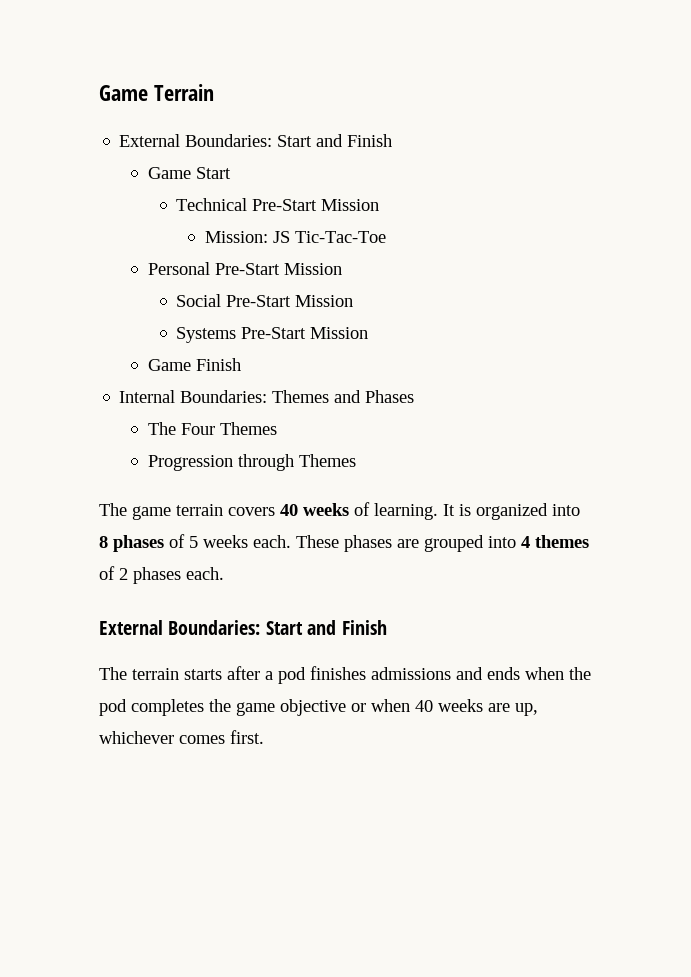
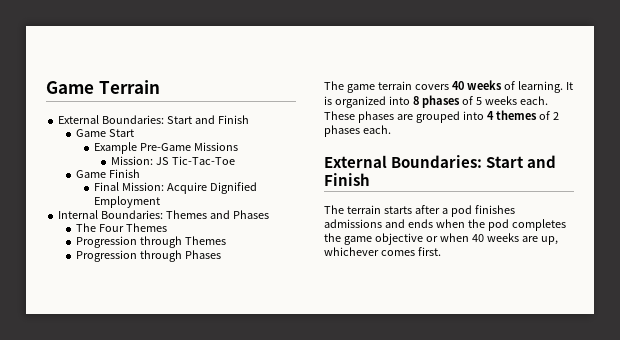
- Technical Pre-Start Mission
+ Example Pre-Game Missions
- Personal Pre-Start Mission
- Social Pre-Start Mission
- Systems Pre-Start Mission
  Game Finish
+ Final Mission: Acquire Dignified Employment
+ Progression through Phases

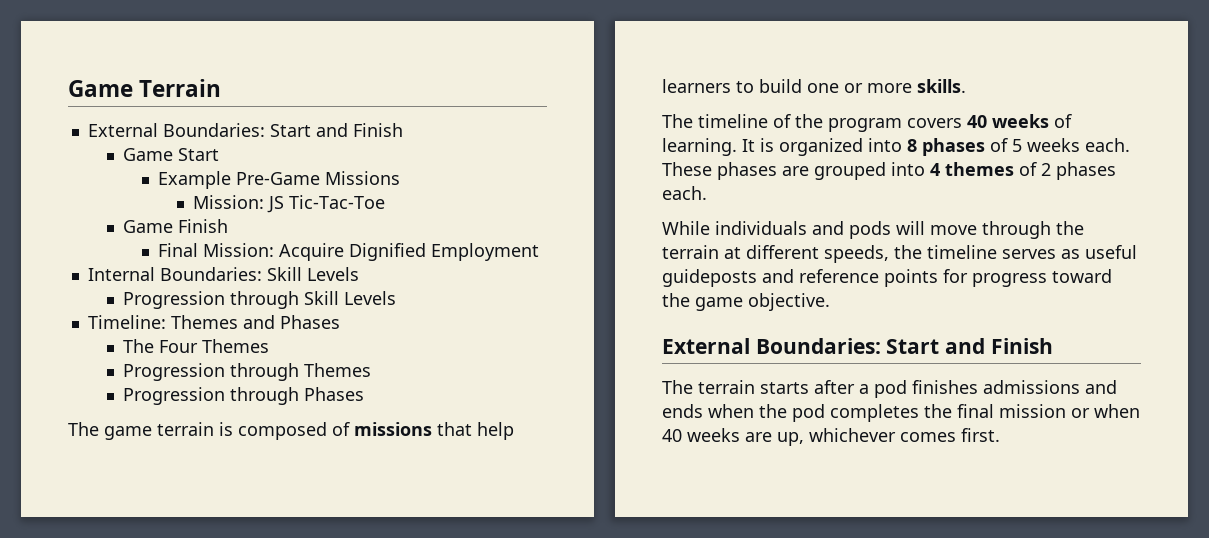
- Internal Boundaries: Themes and Phases
+ Internal Boundaries: Skill Levels
+ Progression through Skill Levels
+ Timeline: Themes and Phases
- The game terrain covers 40 weeks of learning.
+ The game terrain is composed of missions that help learners to build one or more skills.
+ The timeline of the program covers 40 weeks of learning.
+ While individuals and pods will move through the terrain at different speeds, the timeline serves as useful guideposts and reference points for progress toward the game objective.
- The terrain starts after a pod finishes admissions and ends when the pod completes the game objective or when 40 weeks are up, whichever comes first.
+ The terrain starts after a pod finishes admissions and ends when the pod completes the final mission or when 40 weeks are up, whichever comes first.

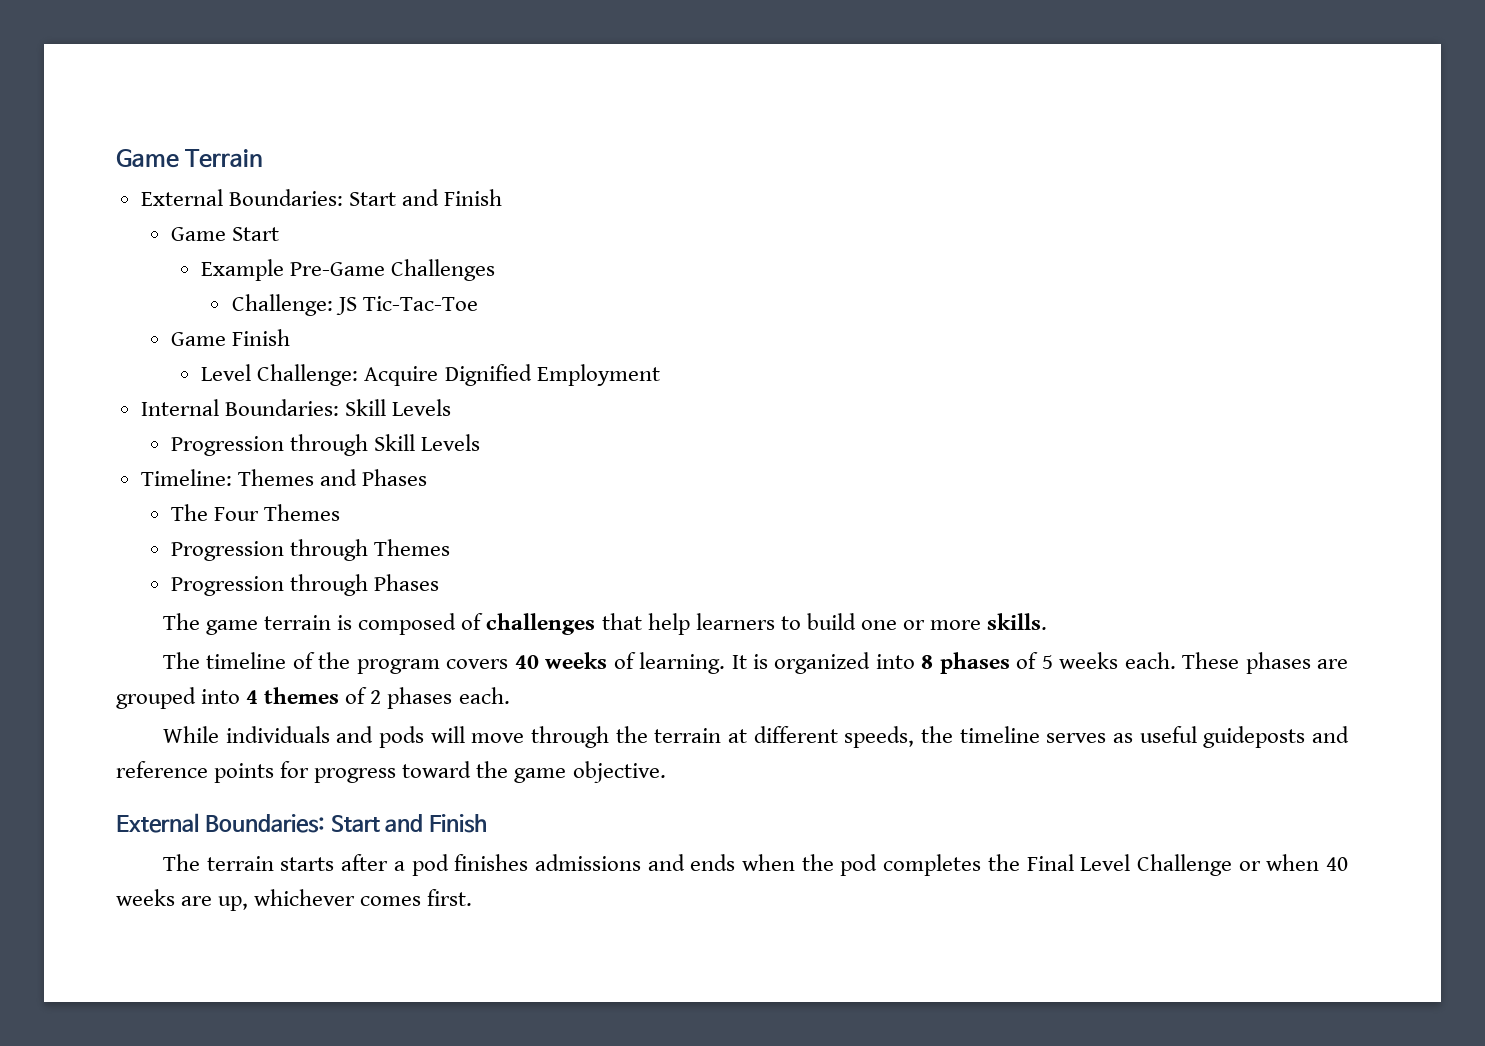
- Example Pre-Game Missions
- Mission: JS Tic-Tac-Toe
+ Example Pre-Game Challenges
+ Challenge: JS Tic-Tac-Toe
- Final Mission: Acquire Dignified Employment
+ Level Challenge: Acquire Dignified Employment
- The game terrain is composed of missions that help learners to build one or more skills.
+ The game terrain is composed of challenges that help learners to build one or more skills.
- The terrain starts after a pod finishes admissions and ends when the pod completes the final mission or when 40 weeks are up, whichever comes first.
+ The terrain starts after a pod finishes admissions and ends when the pod completes the Final Level Challenge or when 40 weeks are up, whichever comes first.

